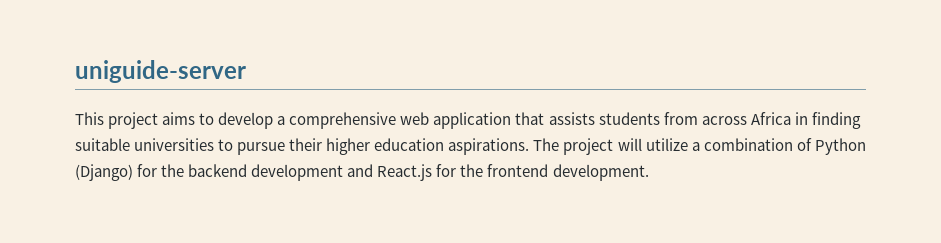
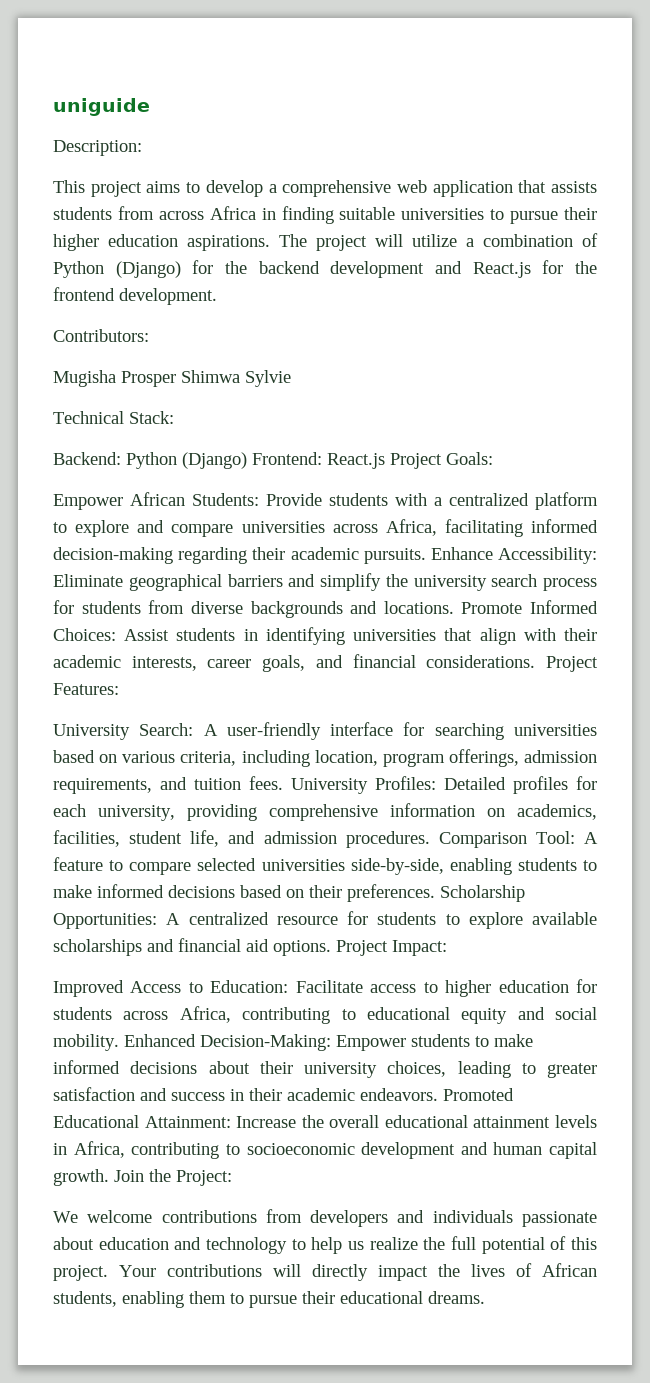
- uniguide-server
+ uniguide
+ Description:
+ Contributors:
+ Mugisha Prosper Shimwa Sylvie
+ Technical Stack:
+ Backend: Python (Django) Frontend: React.js Project Goals:
+ Empower African Students: Provide students with a centralized platform to explore and compare universities across Africa, facilitating informed decision-making regarding their academic pursuits. Enhance Accessibility: Eliminate geographical barriers and simplify the university search process for students from diverse backgrounds and locations. Promote Informed Choices: Assist students in identifying universities that align with their academic interests, career goals, and financial considerations. Project Features:
+ University Search: A user-friendly interface for searching universities based on various criteria, including location, program offerings, admission requirements, and tuition fees. University Profiles: Detailed profiles for each university, providing comprehensive information on academics, facilities, student life, and admission procedures. Comparison Tool: A feature to compare selected universities side-by-side, enabling students to make informed decisions based on their preferences. Scholarship Opportunities: A centralized resource for students to explore available scholarships and financial aid options. Project Impact:
+ Improved Access to Education: Facilitate access to higher education for students across Africa, contributing to educational equity and social mobility. Enhanced Decision-Making: Empower students to make informed decisions about their university choices, leading to greater satisfaction and success in their academic endeavors. Promoted Educational Attainment: Increase the overall educational attainment levels in Africa, contributing to socioeconomic development and human capital growth. Join the Project:
+ We welcome contributions from developers and individuals passionate about education and technology to help us realize the full potential of this project. Your contributions will directly impact the lives of African students, enabling them to pursue their educational dreams.

